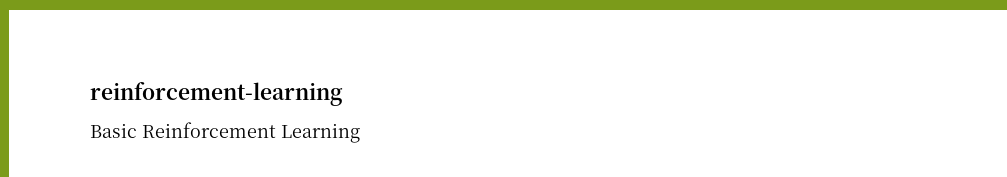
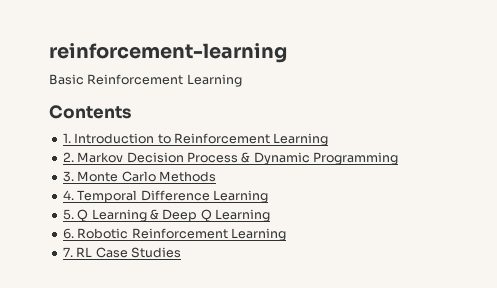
+ Contents
+ 1. Introduction to Reinforcement Learning
+ 2. Markov Decision Process & Dynamic Programming
+ 3. Monte Carlo Methods
+ 4. Temporal Difference Learning
+ 5. Q Learning & Deep Q Learning
+ 6. Robotic Reinforcement Learning
+ 7. RL Case Studies

